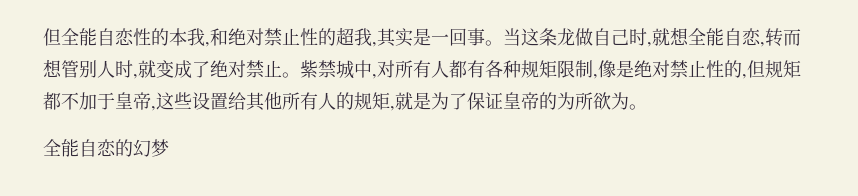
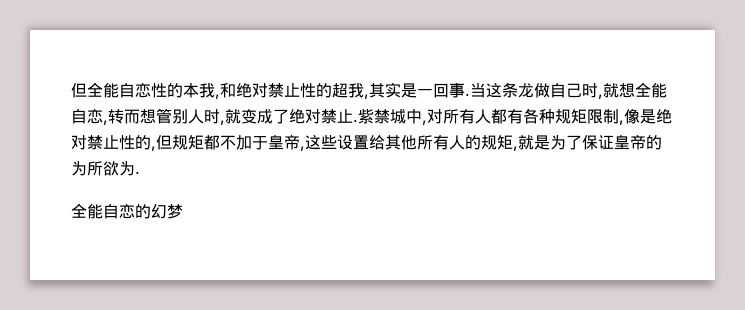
- 但全能自恋性的本我,和绝对禁止性的超我,其实是一回事。
+ 但全能自恋性的本我,和绝对禁止性的超我,其实是一回事.
- 当这条龙做自己时,就想全能自恋,转而想管别人时,就变成了绝对禁止。
+ 当这条龙做自己时,就想全能自恋,转而想管别人时,就变成了绝对禁止.
- 紫禁城中,对所有人都有各种规矩限制,像是绝对禁止性的,但规矩都不加于皇帝,这些设置给其他所有人的规矩,就是为了保证皇帝的为所欲为。
+ 紫禁城中,对所有人都有各种规矩限制,像是绝对禁止性的,但规矩都不加于皇帝,这些设置给其他所有人的规矩,就是为了保证皇帝的为所欲为.

